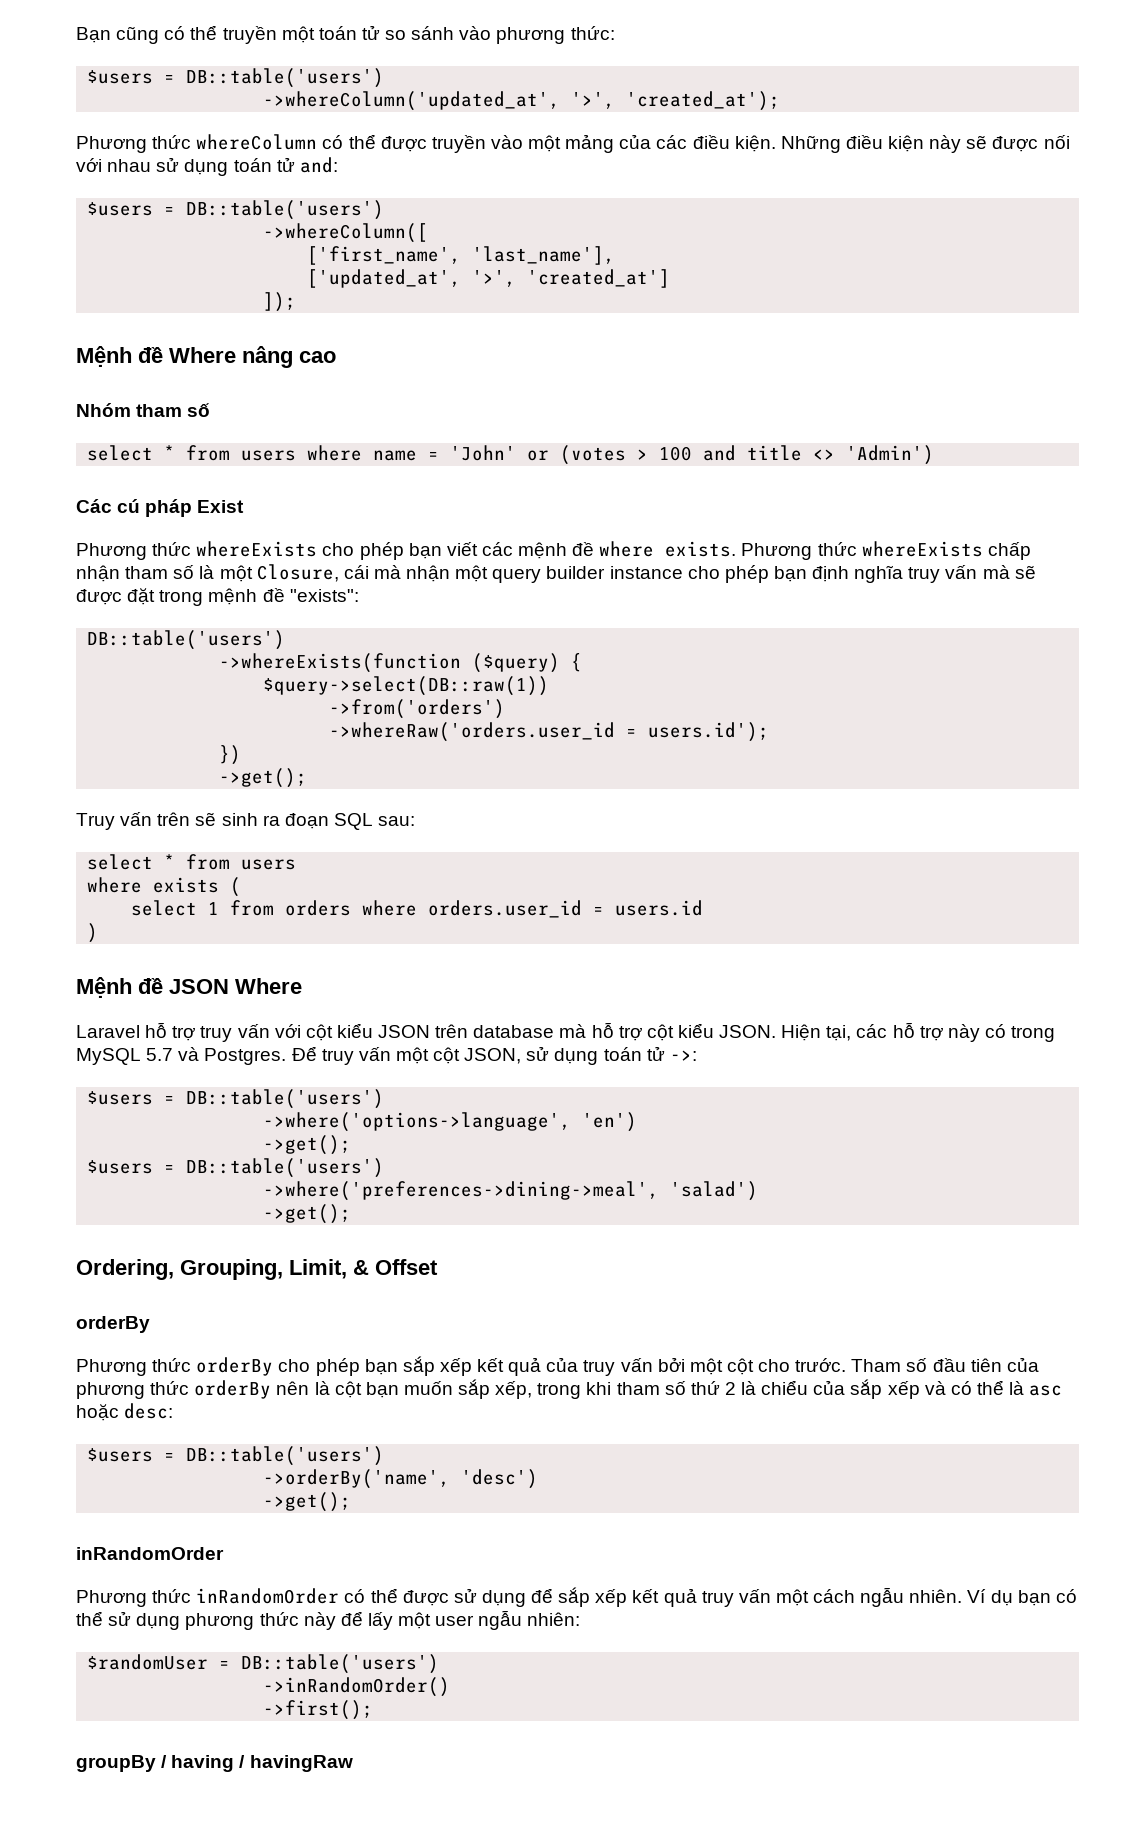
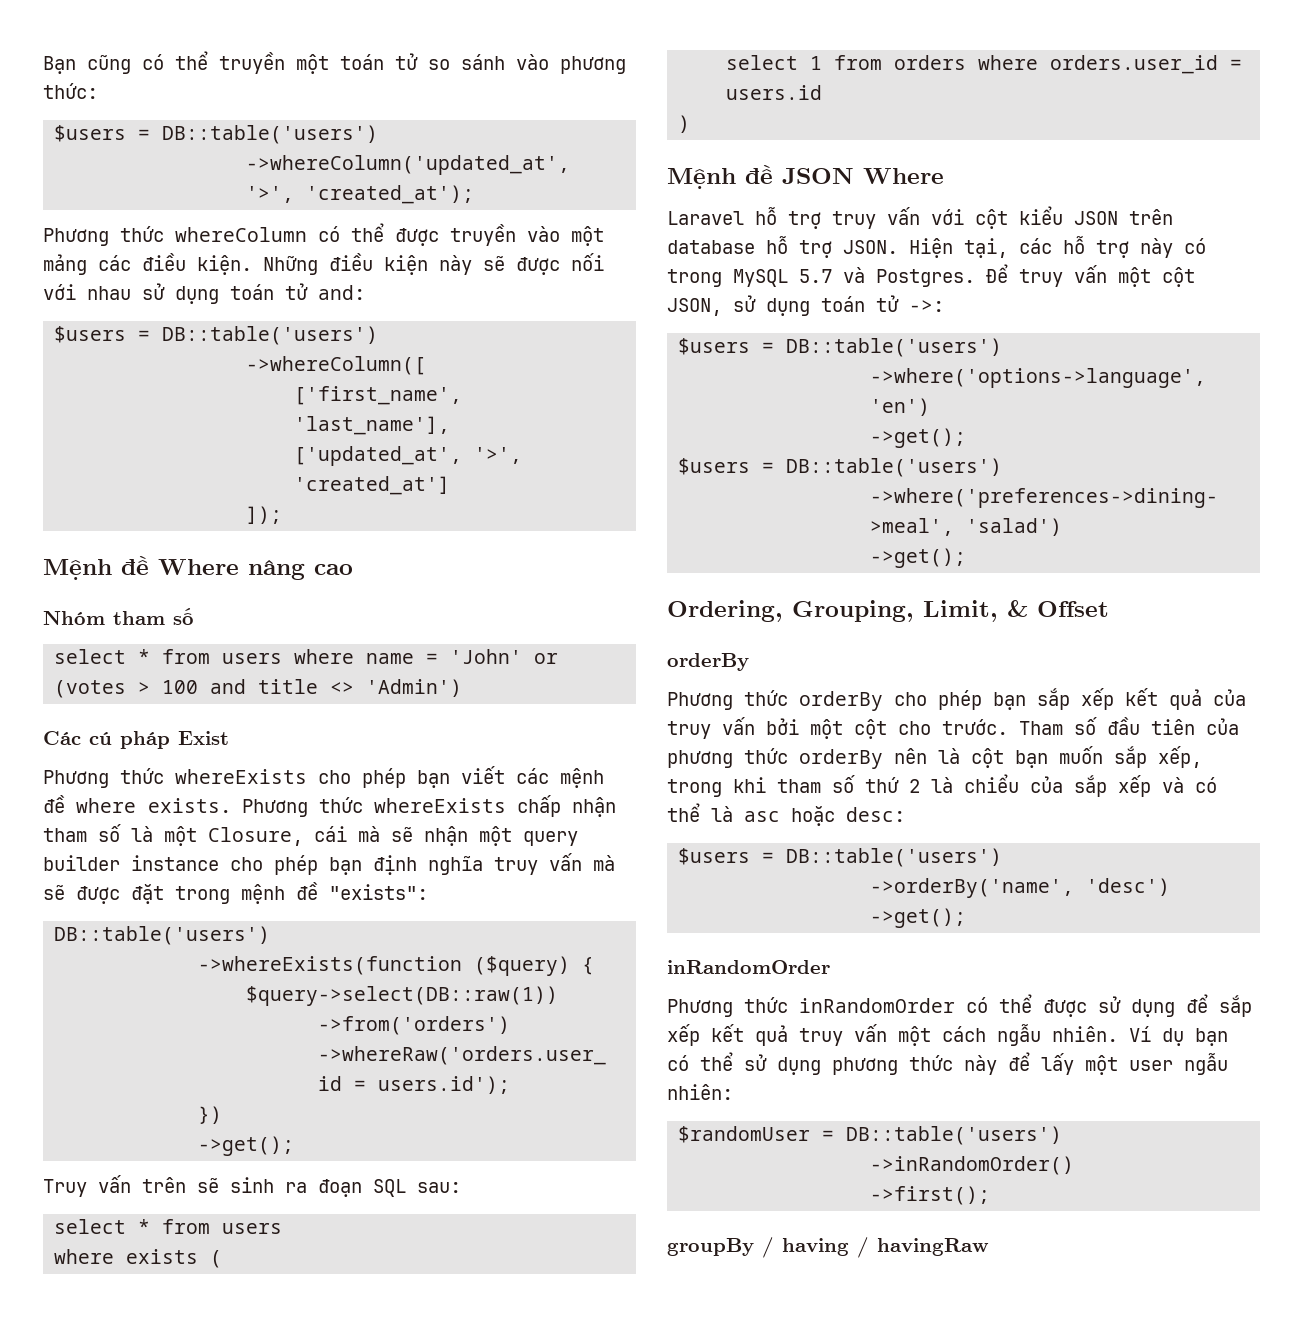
- Phương thức whereColumn có thể được truyền vào một mảng của các điều kiện.
+ Phương thức whereColumn có thể được truyền vào một mảng các điều kiện.
- Phương thức whereExists chấp nhận tham số là một Closure, cái mà nhận một query builder instance cho phép bạn định nghĩa truy vấn mà sẽ được đặt trong mệnh đề "exists":
+ Phương thức whereExists chấp nhận tham số là một Closure, cái mà sẽ nhận một query builder instance cho phép bạn định nghĩa truy vấn mà sẽ được đặt trong mệnh đề "exists":
- Laravel hỗ trợ truy vấn với cột kiểu JSON trên database mà hỗ trợ cột kiểu JSON.
+ Laravel hỗ trợ truy vấn với cột kiểu JSON trên database hỗ trợ JSON.

